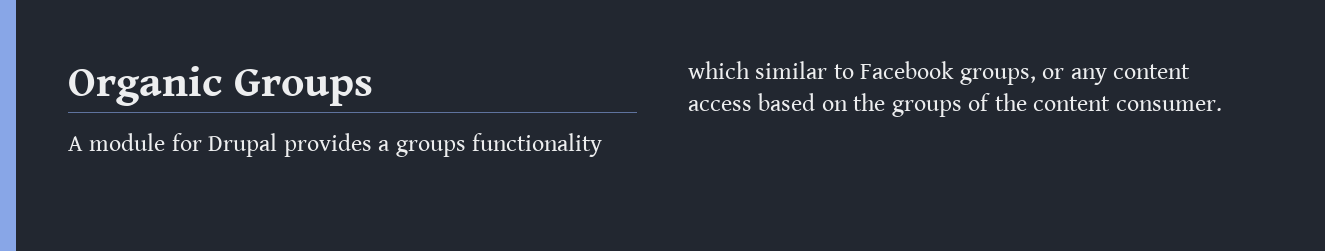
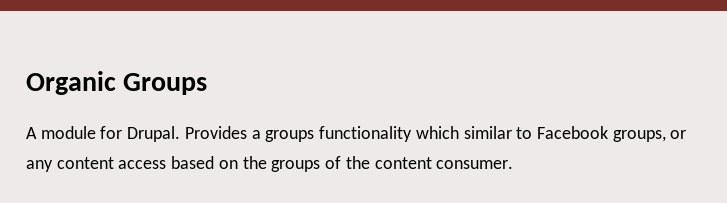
- A module for Drupal provides a groups functionality which similar to Facebook groups, or any content access based on the groups of the content consumer.
+ A module for Drupal. Provides a groups functionality which similar to Facebook groups, or any content access based on the groups of the content consumer.

